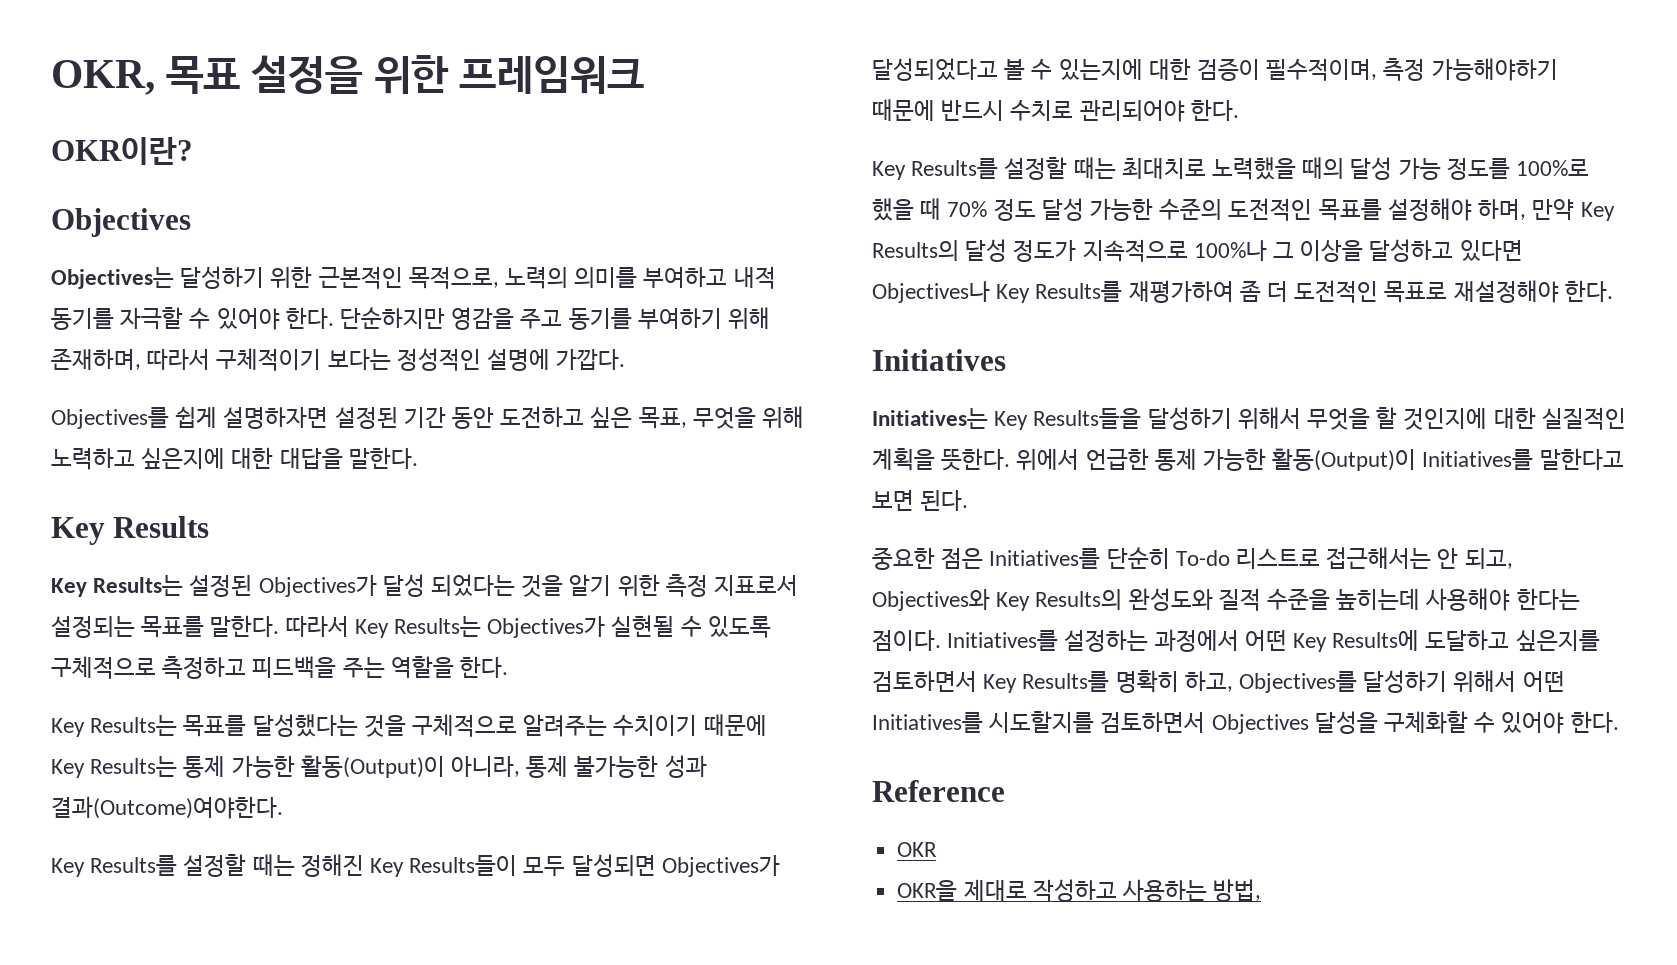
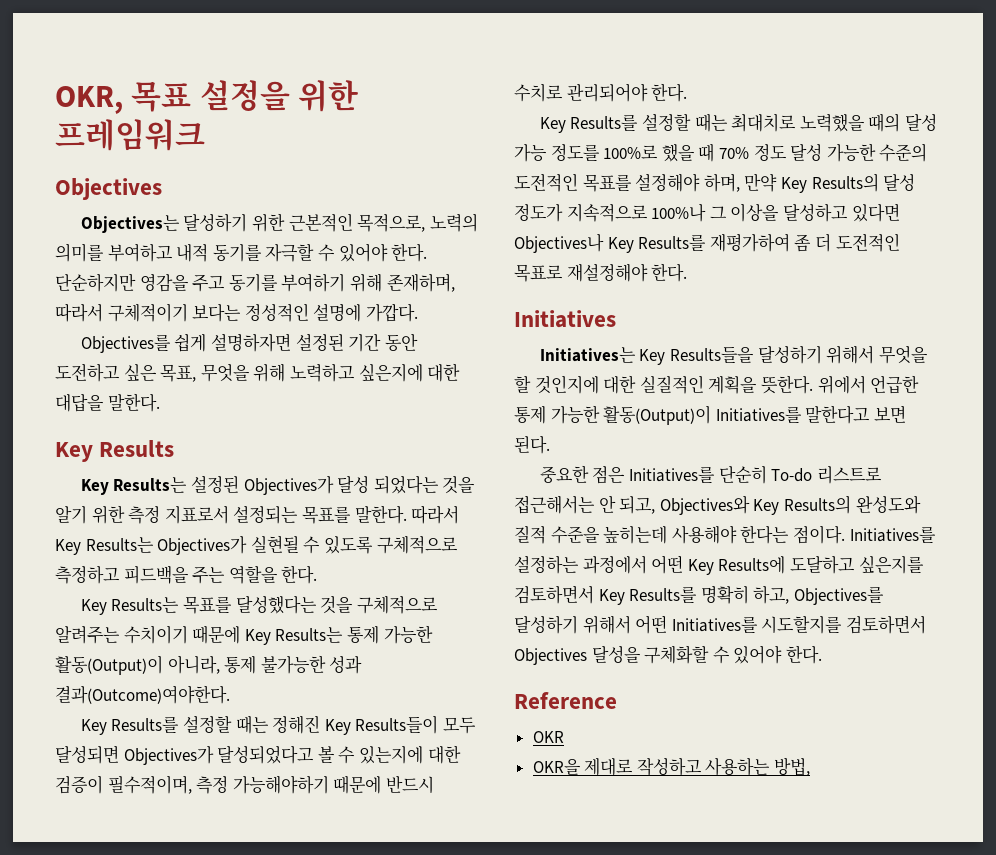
- OKR이란?

